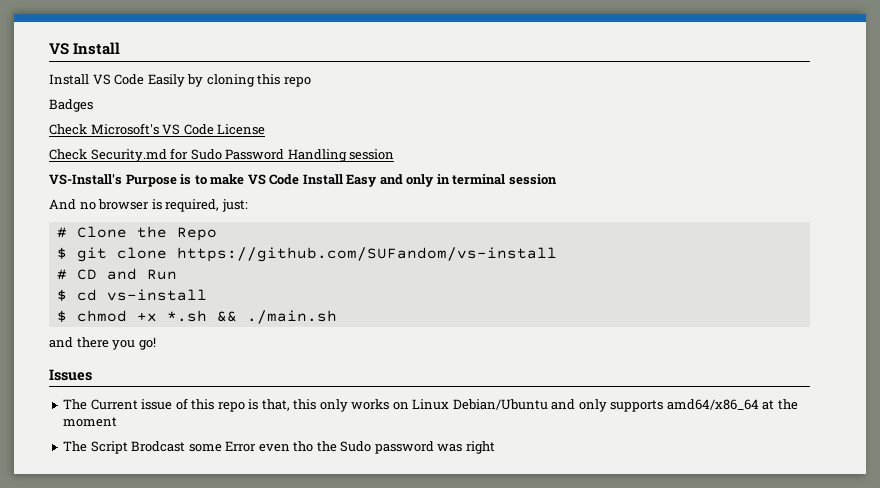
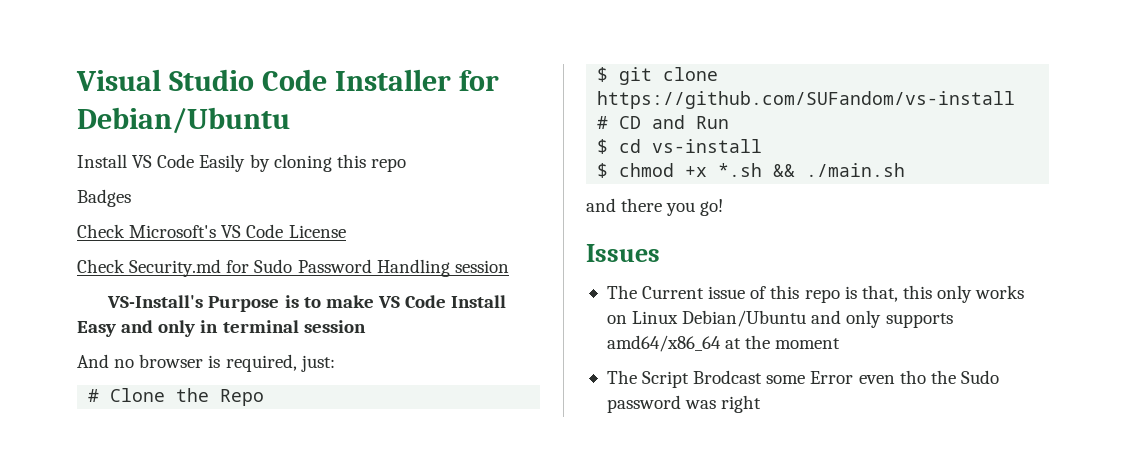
- VS Install
+ Visual Studio Code Installer for Debian/Ubuntu

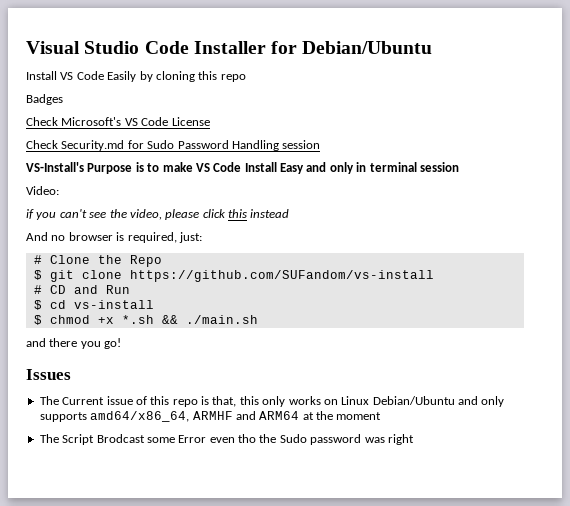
+ Video:
+ if you can't see the video, please click this instead
- The Current issue of this repo is that, this only works on Linux Debian/Ubuntu and only supports amd64/x86_64 at the moment
+ The Current issue of this repo is that, this only works on Linux Debian/Ubuntu and only supports amd64/x86_64, ARMHF and ARM64 at the moment

